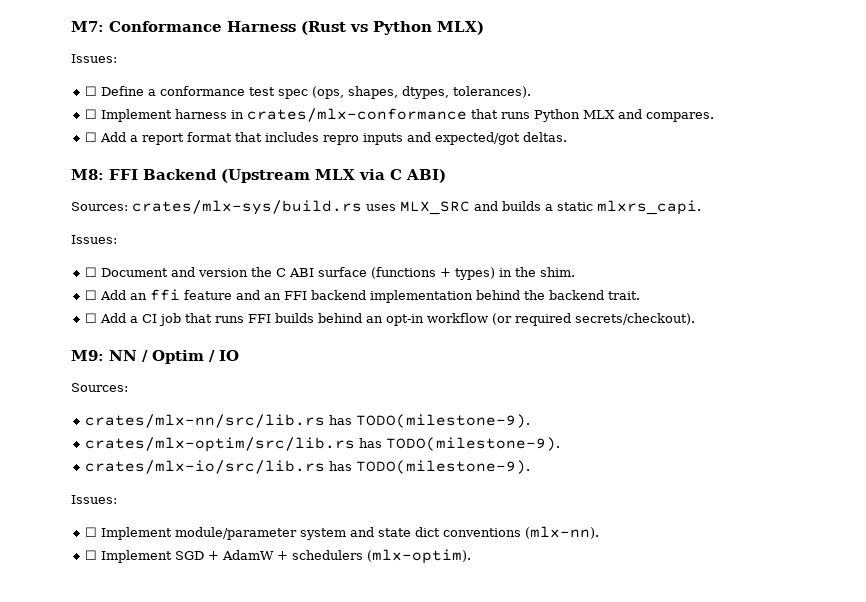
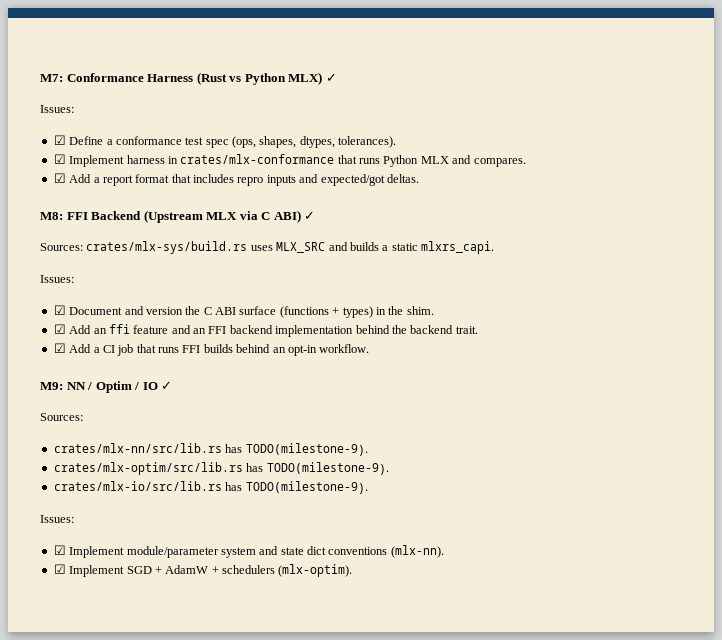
- M7: Conformance Harness (Rust vs Python MLX)
+ M7: Conformance Harness (Rust vs Python MLX) ✓
  Issues:
- ☐ Define a conformance test spec (ops, shapes, dtypes, tolerances).
+ ☑ Define a conformance test spec (ops, shapes, dtypes, tolerances).
- ☐ Implement harness in crates/mlx-conformance that runs Python MLX and compares.
+ ☑ Implement harness in crates/mlx-conformance that runs Python MLX and compares.
- ☐ Add a report format that includes repro inputs and expected/got deltas.
+ ☑ Add a report format that includes repro inputs and expected/got deltas.
- M8: FFI Backend (Upstream MLX via C ABI)
+ M8: FFI Backend (Upstream MLX via C ABI) ✓
- ☐ Document and version the C ABI surface (functions + types) in the shim.
+ ☑ Document and version the C ABI surface (functions + types) in the shim.
- ☐ Add an ffi feature and an FFI backend implementation behind the backend trait.
+ ☑ Add an ffi feature and an FFI backend implementation behind the backend trait.
- ☐ Add a CI job that runs FFI builds behind an opt-in workflow (or required secrets/checkout).
+ ☑ Add a CI job that runs FFI builds behind an opt-in workflow.
- M9: NN / Optim / IO
+ M9: NN / Optim / IO ✓
- ☐ Implement module/parameter system and state dict conventions (mlx-nn).
+ ☑ Implement module/parameter system and state dict conventions (mlx-nn).
- ☐ Implement SGD + AdamW + schedulers (mlx-optim).
+ ☑ Implement SGD + AdamW + schedulers (mlx-optim).

